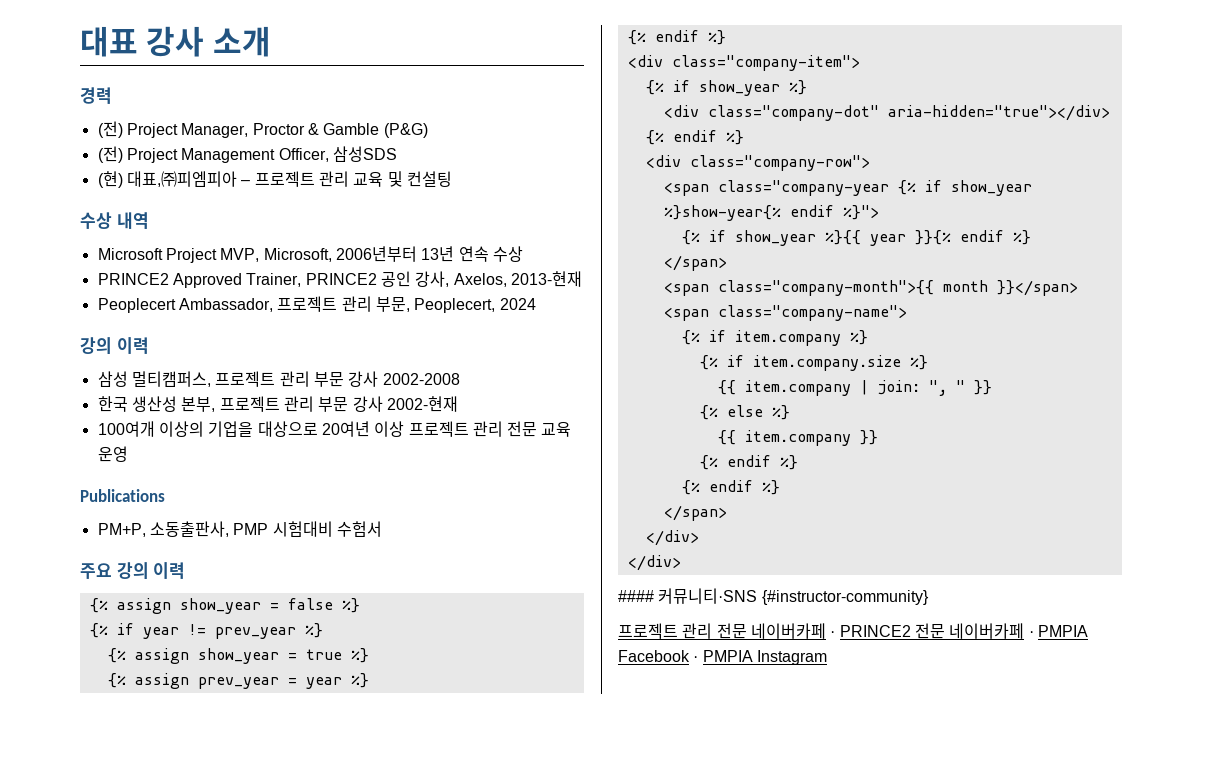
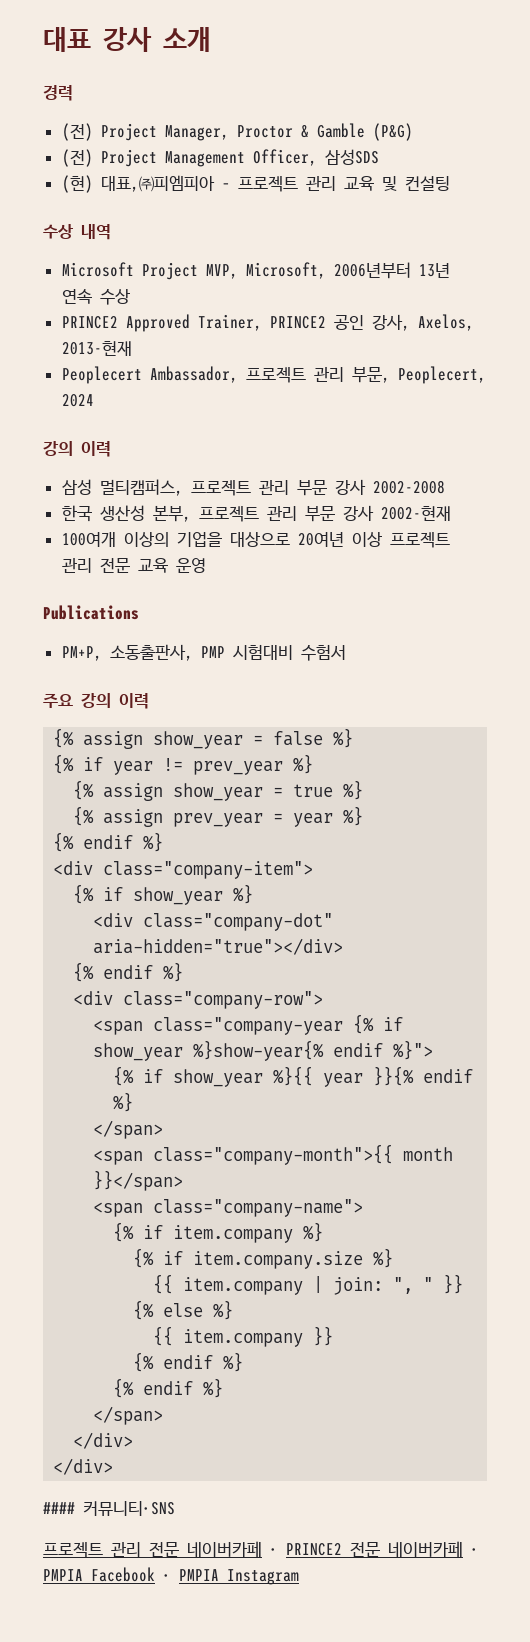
- #### 커뮤니티·SNS {#instructor-community}
+ #### 커뮤니티·SNS

